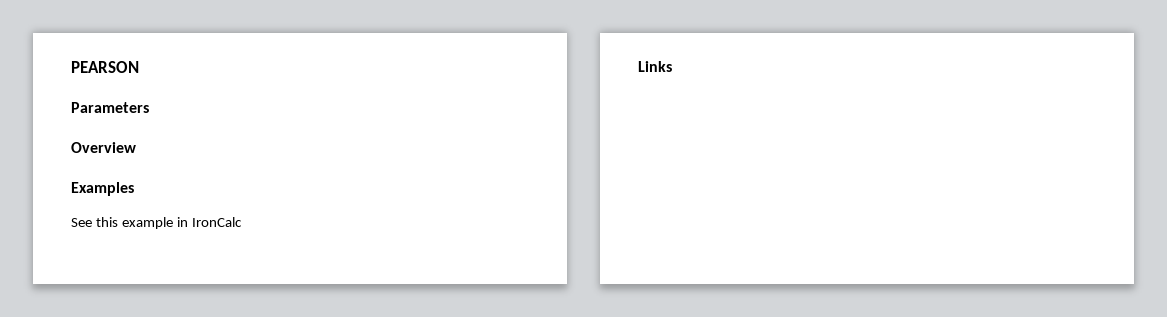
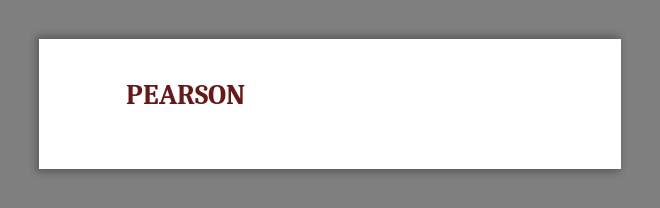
- Parameters
- Overview
- Examples
- See this example in IronCalc
- Links

